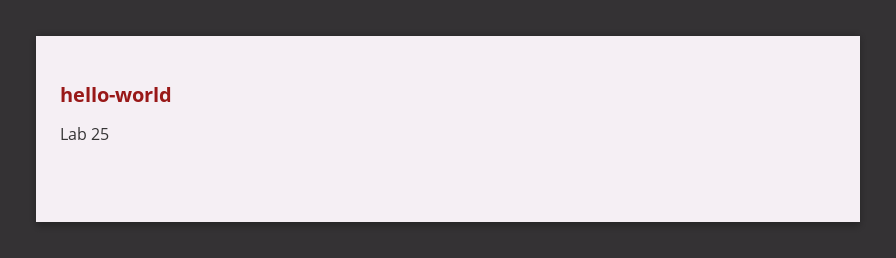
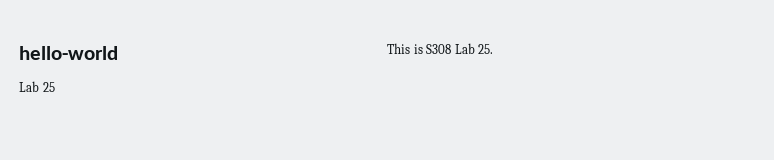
+ This is S308 Lab 25.

